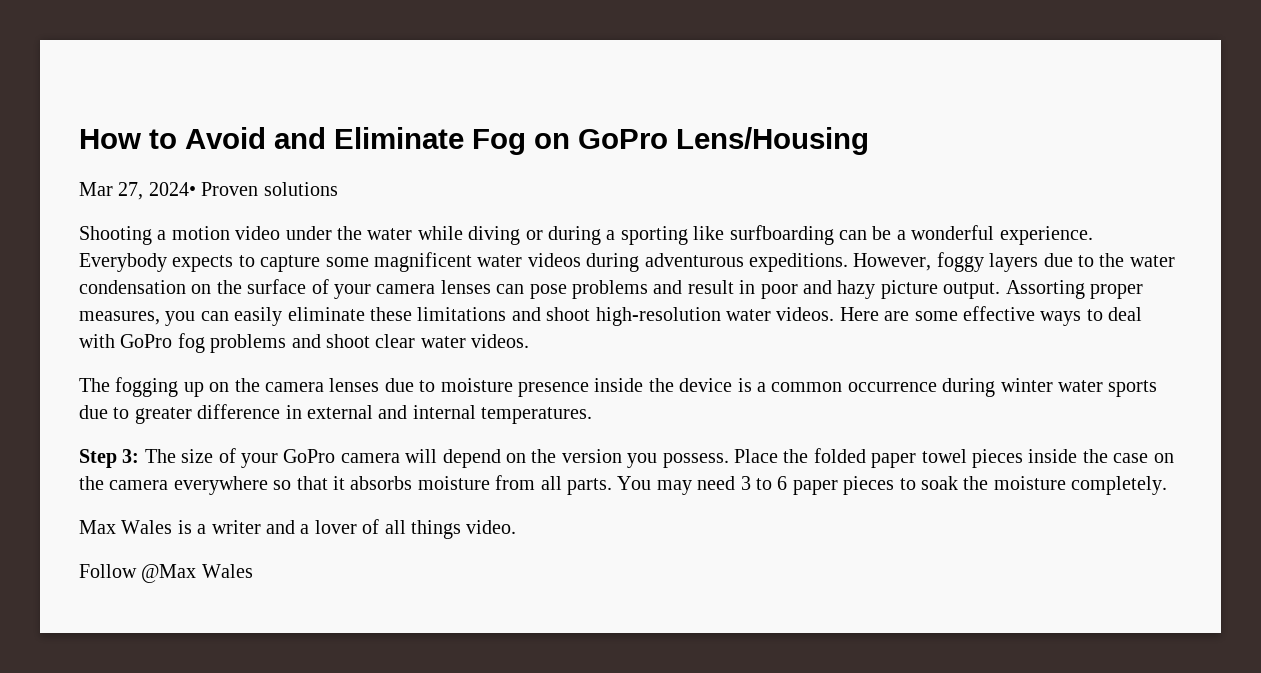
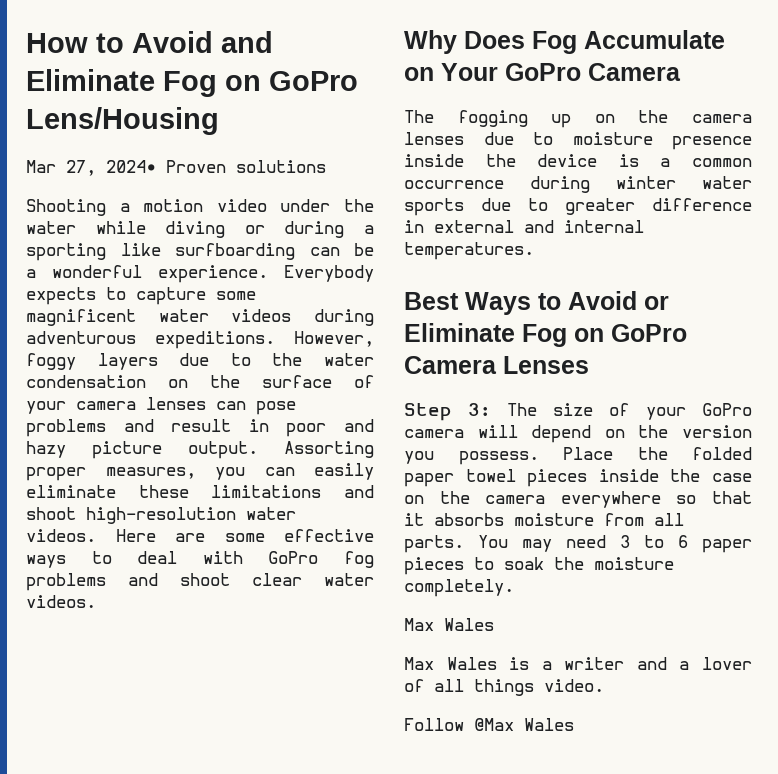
+ Why Does Fog Accumulate on Your GoPro Camera
+ Best Ways to Avoid or Eliminate Fog on GoPro Camera Lenses
  You may need 3 to 6 paper pieces to soak the moisture completely.
+ Max Wales

